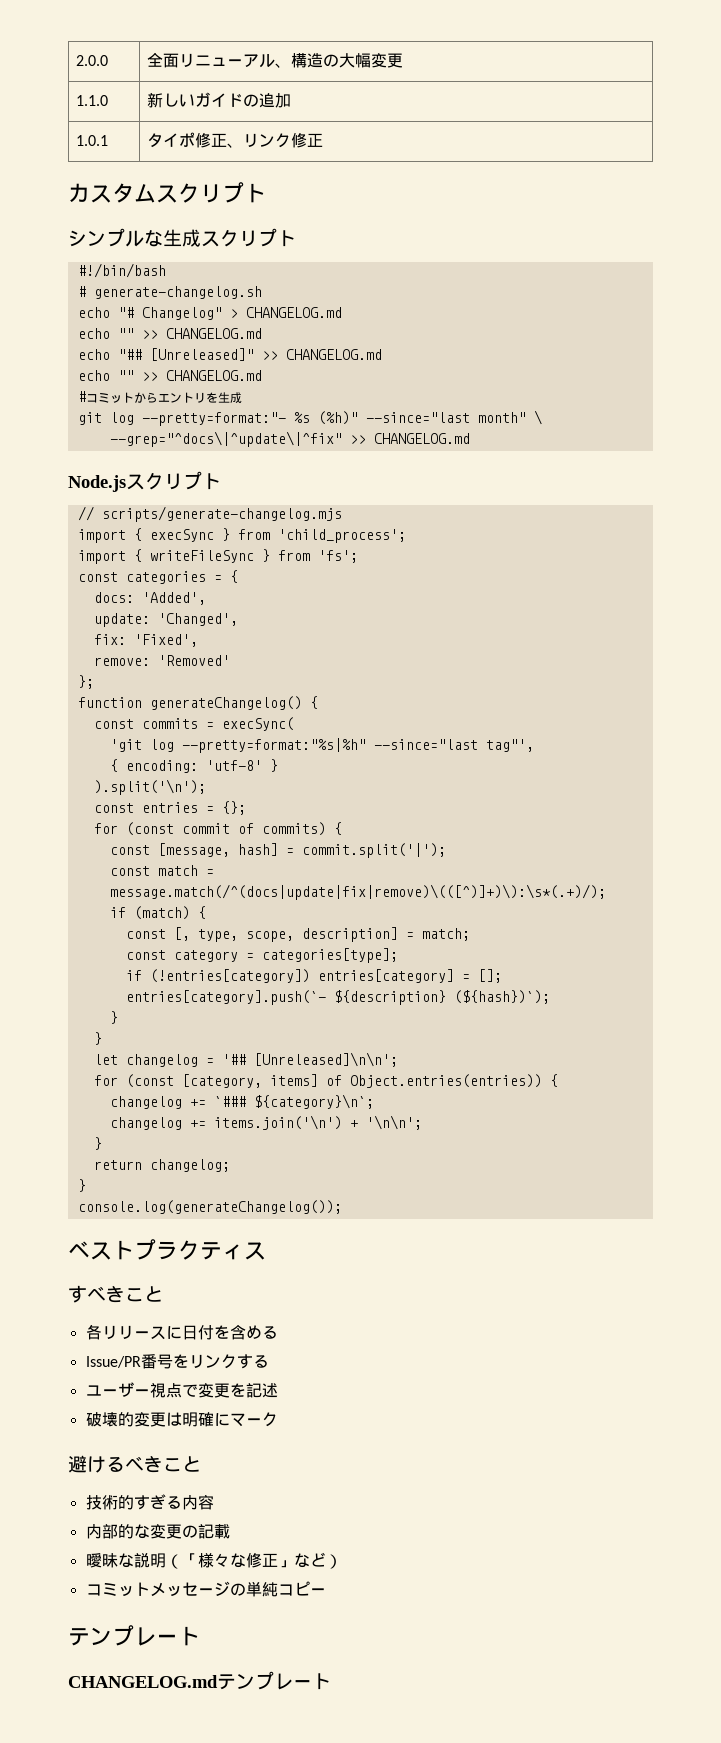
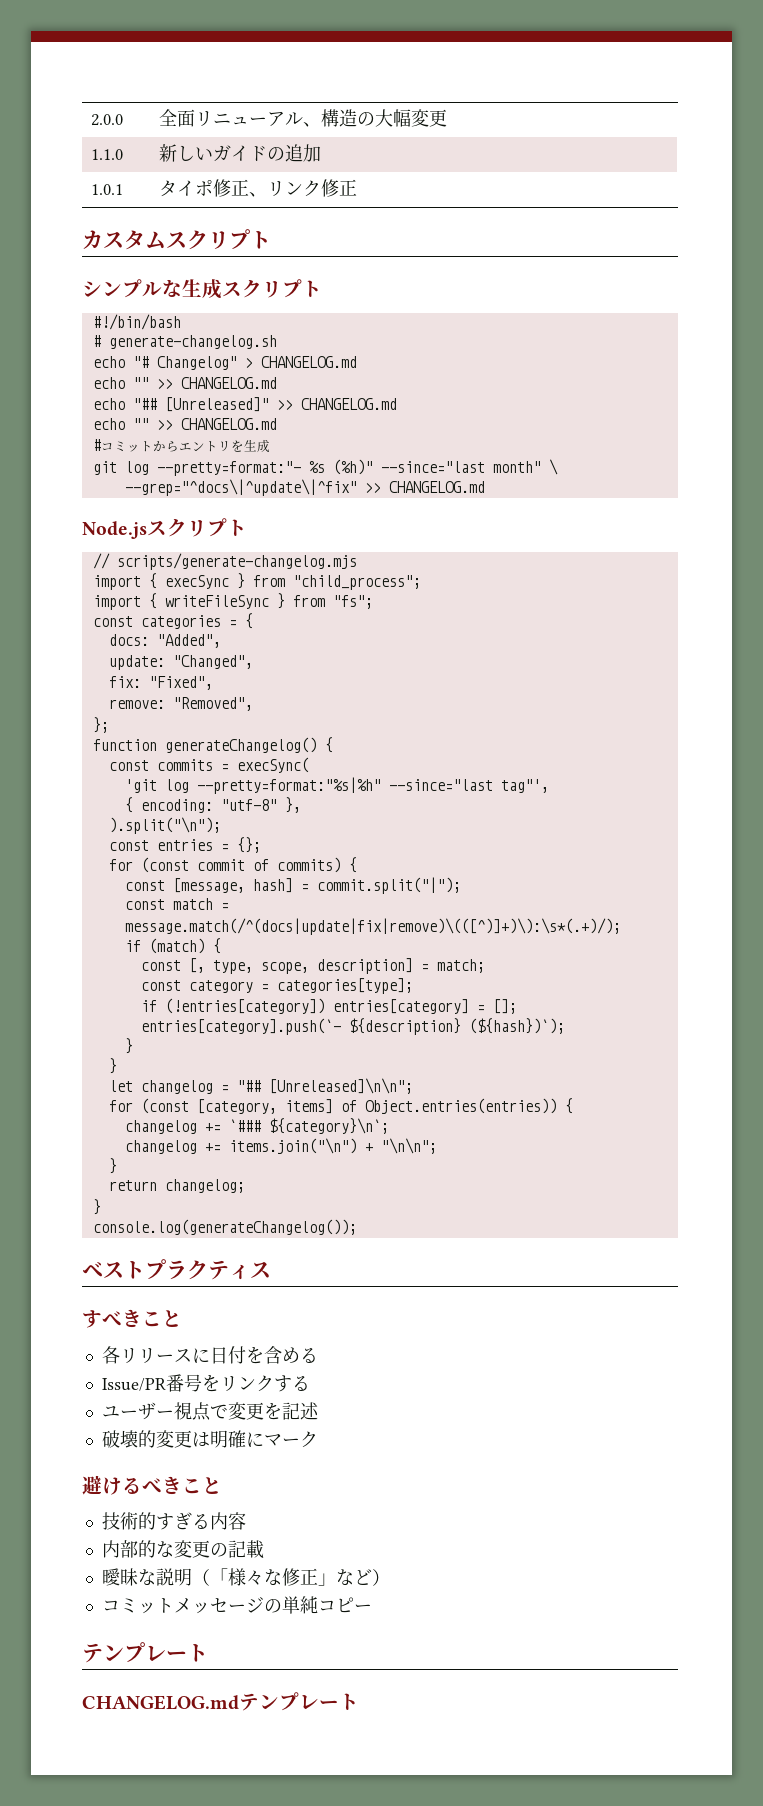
- import { execSync } from 'child_process';
+ import { execSync } from "child_process";
- import { writeFileSync } from 'fs';
+ import { writeFileSync } from "fs";
- docs: 'Added',
+ docs: "Added",
- update: 'Changed',
+ update: "Changed",
- fix: 'Fixed',
+ fix: "Fixed",
- remove: 'Removed'
+ remove: "Removed",
- { encoding: 'utf-8' }
- ).split('\n');
+ { encoding: "utf-8" },
+ ).split("\n");
- const [message, hash] = commit.split('|');
+ const [message, hash] = commit.split("|");
- let changelog = '## [Unreleased]\n\n';
+ let changelog = "## [Unreleased]\n\n";
- changelog += items.join('\n') + '\n\n';
+ changelog += items.join("\n") + "\n\n";

